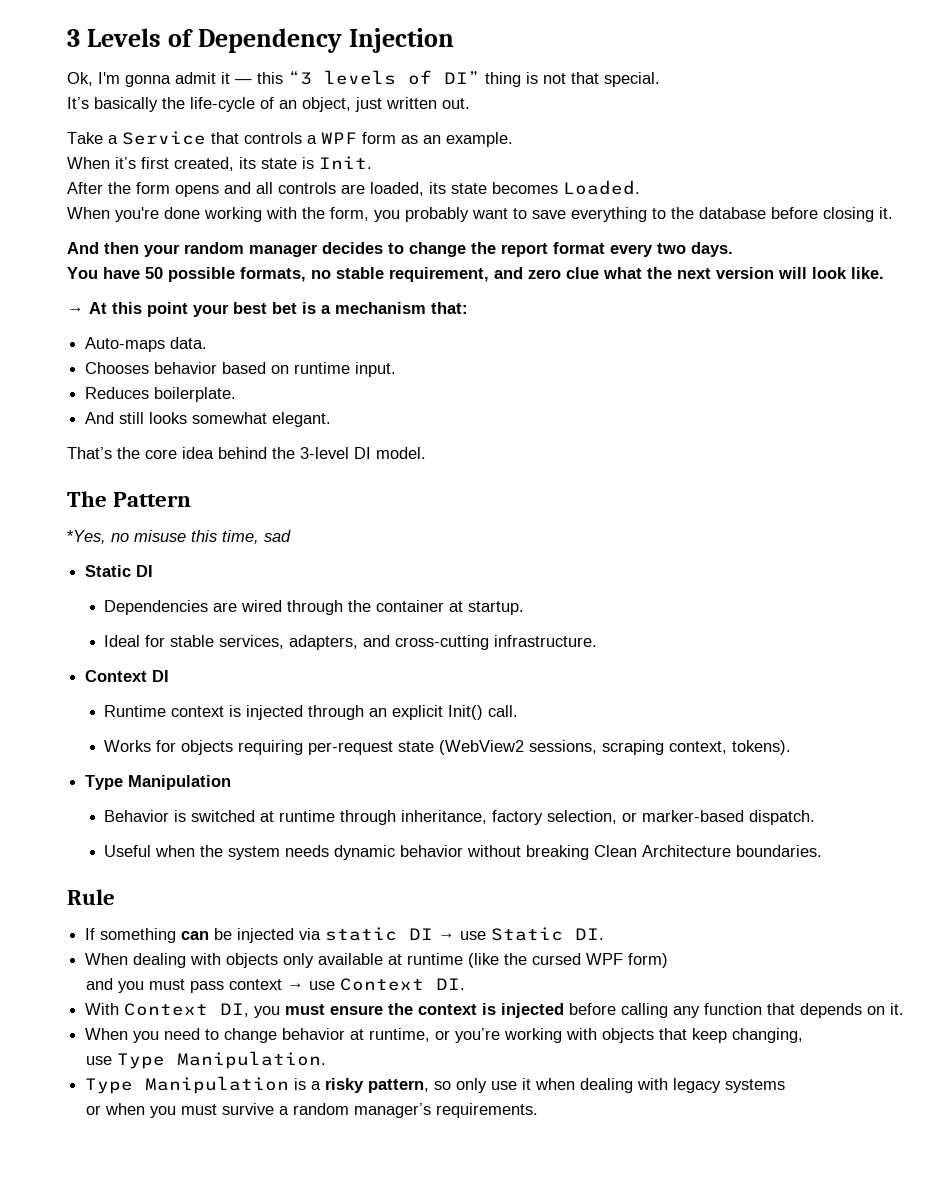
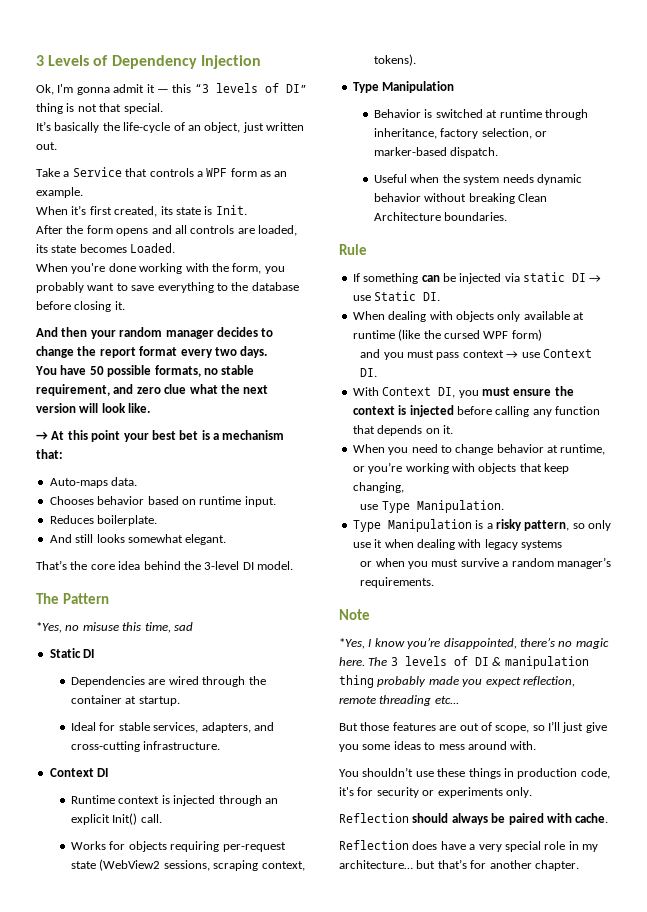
+ Note
+ *Yes, I know you’re disappointed, there’s no magic here. The 3 levels of DI & manipulation thing probably made you expect reflection, remote threading etc...
+ But those features are out of scope, so I’ll just give you some ideas to mess around with.
+ You shouldn’t use these things in production code, it's for security or experiments only.
+ Reflection should always be paired with cache.
+ Reflection does have a very special role in my architecture… but that’s for another chapter.

